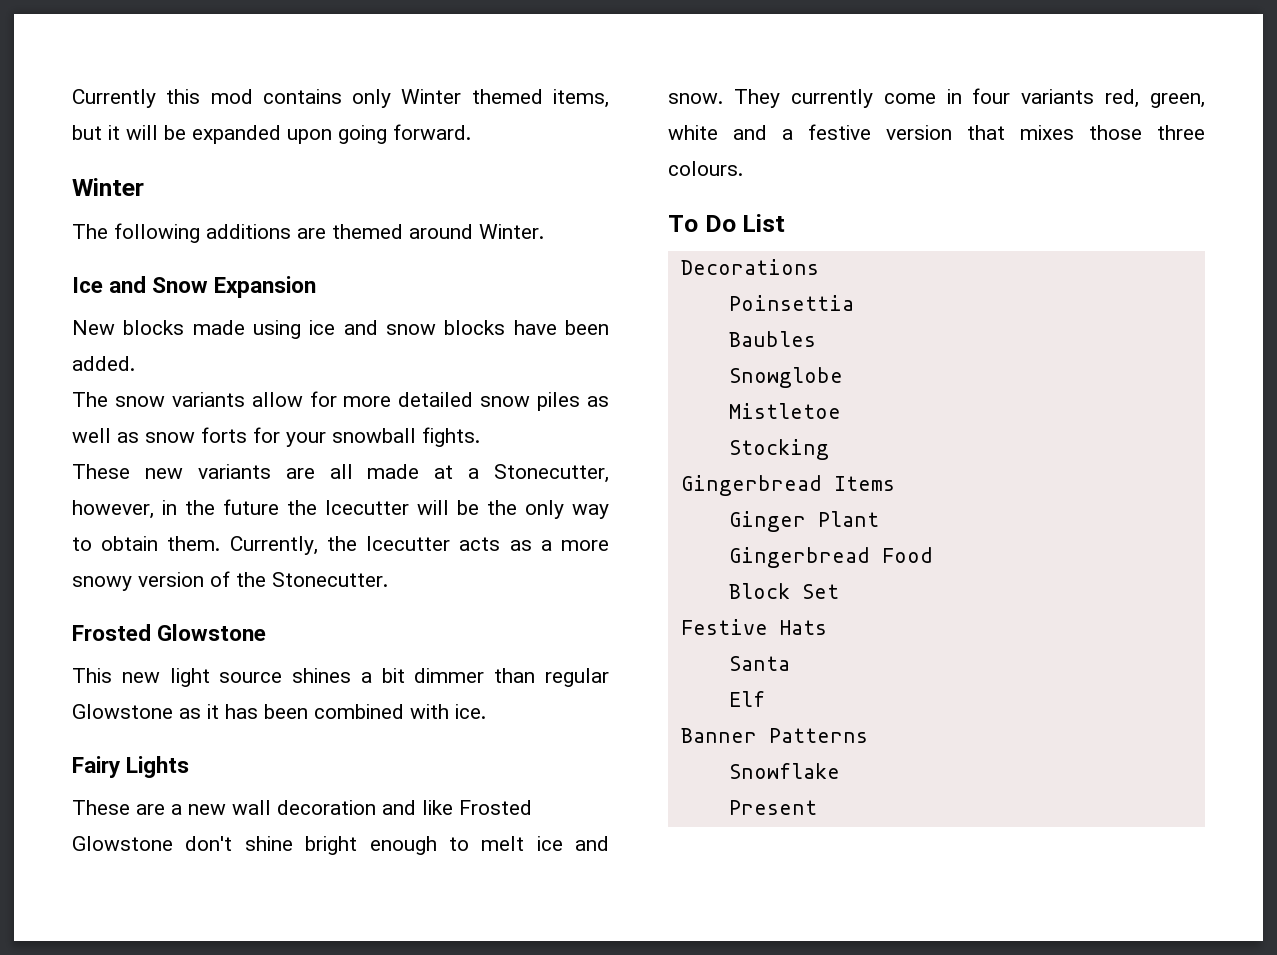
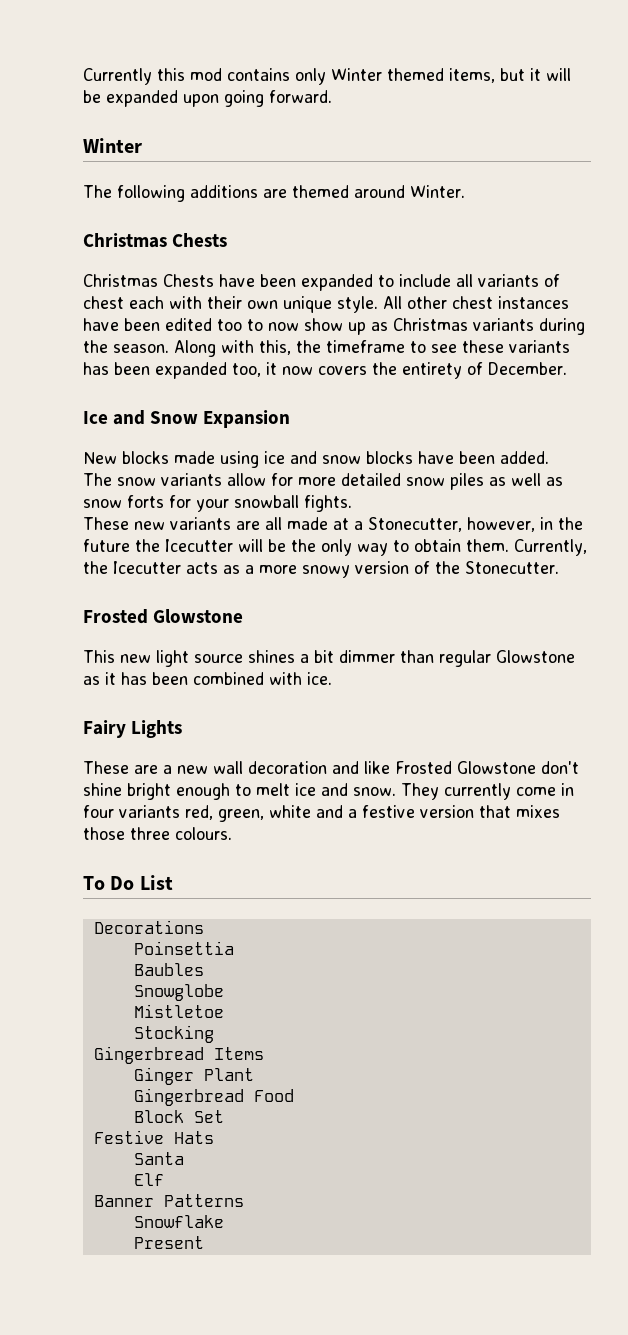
  The following additions are themed around Winter.
+ Christmas Chests
+ Christmas Chests have been expanded to include all variants of chest each with their own unique style. All other chest instances have been edited too to now show up as Christmas variants during the season. Along with this, the timeframe to see these variants has been expanded too, it now covers the entirety of December.

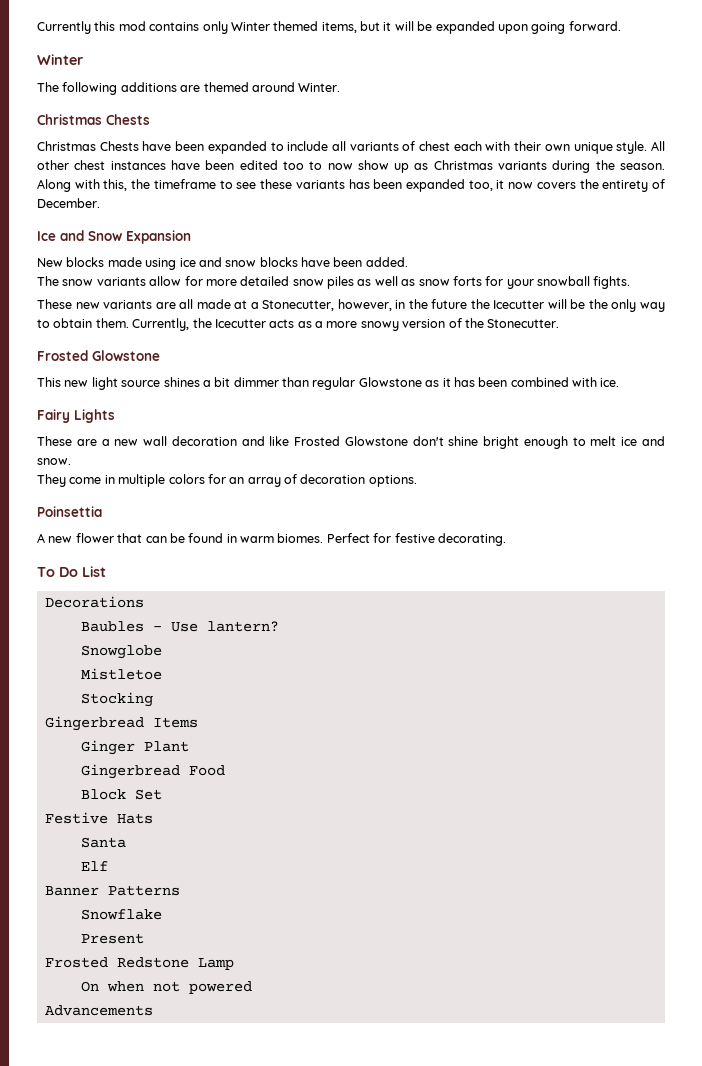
- These are a new wall decoration and like Frosted Glowstone don't shine bright enough to melt ice and snow. They currently come in four variants red, green, white and a festive version that mixes those three colours.
+ These are a new wall decoration and like Frosted Glowstone don't shine bright enough to melt ice and snow.
+ They come in multiple colors for an array of decoration options.
+ Poinsettia
+ A new flower that can be found in warm biomes. Perfect for festive decorating.
- Poinsettia
- Baubles
+ Baubles - Use lantern?
+ Frosted Redstone Lamp
+ On when not powered
+ Advancements

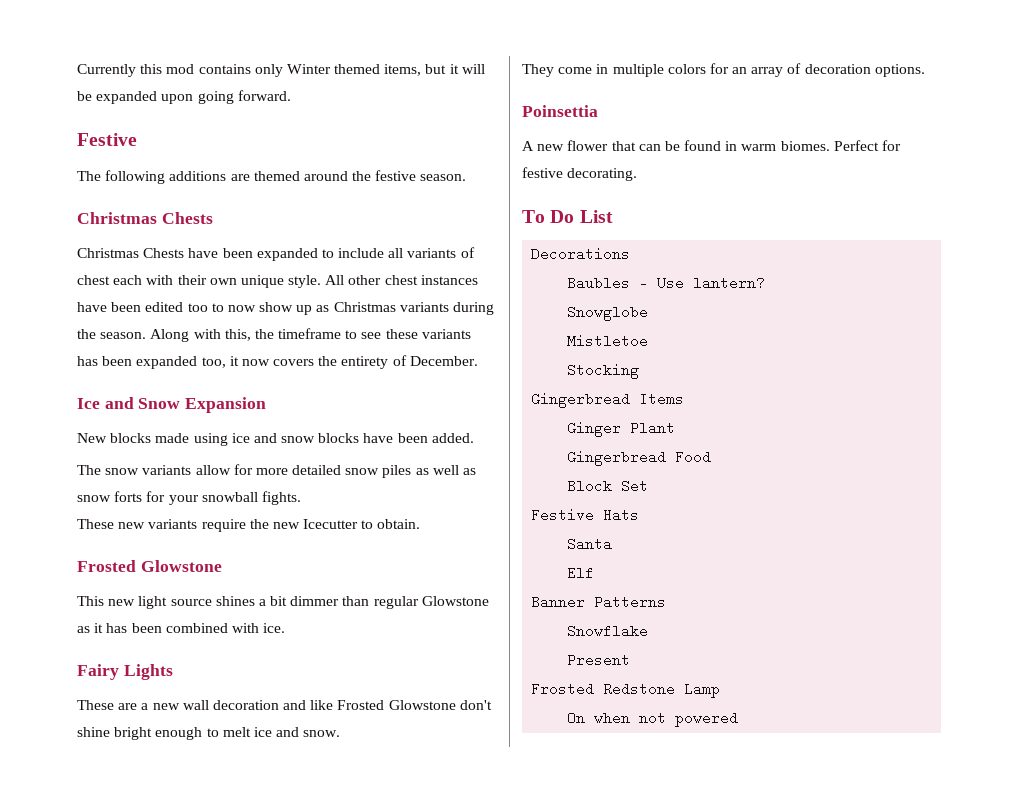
  Currently this mod contains only Winter themed items, but it will be expanded upon going forward.
- Winter
+ Festive
- The following additions are themed around Winter.
+ The following additions are themed around the festive season.
- These new variants are all made at a Stonecutter, however, in the future the Icecutter will be the only way to obtain them. Currently, the Icecutter acts as a more snowy version of the Stonecutter.
+ These new variants require the new Icecutter to obtain.
- Advancements

